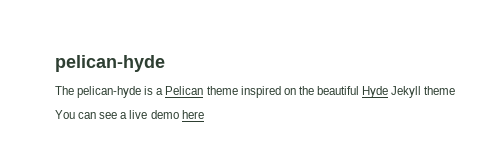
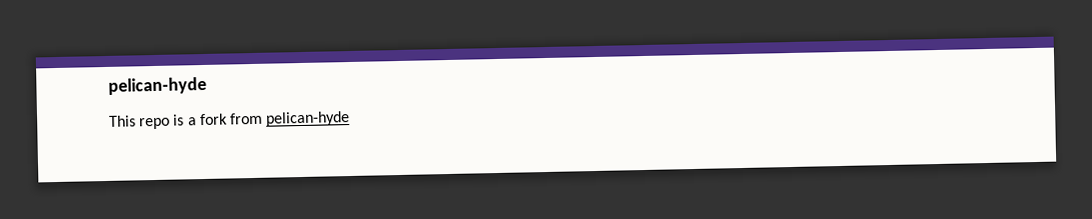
- The pelican-hyde is a Pelican theme inspired on the beautiful Hyde Jekyll theme
- You can see a live demo here
+ This repo is a fork from pelican-hyde

